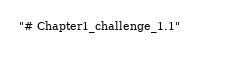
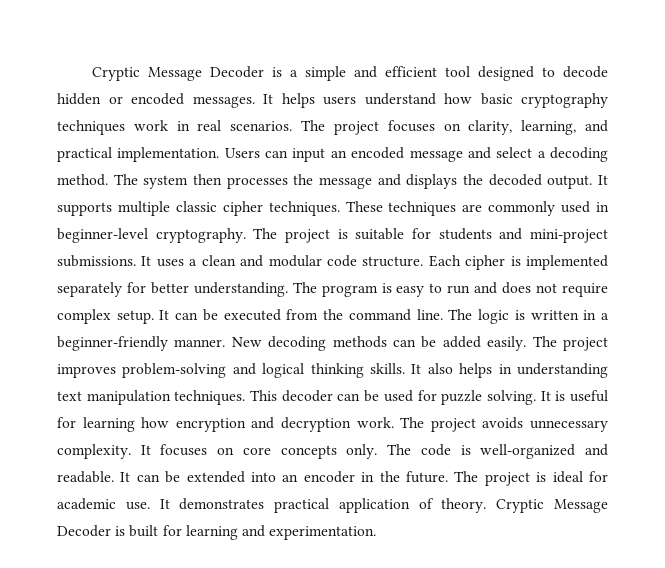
- "# Chapter1_challenge_1.1"
+ Cryptic Message Decoder is a simple and efficient tool designed to decode hidden or encoded messages. It helps users understand how basic cryptography techniques work in real scenarios. The project focuses on clarity, learning, and practical implementation. Users can input an encoded message and select a decoding method. The system then processes the message and displays the decoded output. It supports multiple classic cipher techniques. These techniques are commonly used in beginner-level cryptography. The project is suitable for students and mini-project submissions. It uses a clean and modular code structure. Each cipher is implemented separately for better understanding. The program is easy to run and does not require complex setup. It can be executed from the command line. The logic is written in a beginner-friendly manner. New decoding methods can be added easily. The project improves problem-solving and logical thinking skills. It also helps in understanding text manipulation techniques. This decoder can be used for puzzle solving. It is useful for learning how encryption and decryption work. The project avoids unnecessary complexity. It focuses on core concepts only. The code is well-organized and readable. It can be extended into an encoder in the future. The project is ideal for academic use. It demonstrates practical application of theory. Cryptic Message Decoder is built for learning and experimentation.

